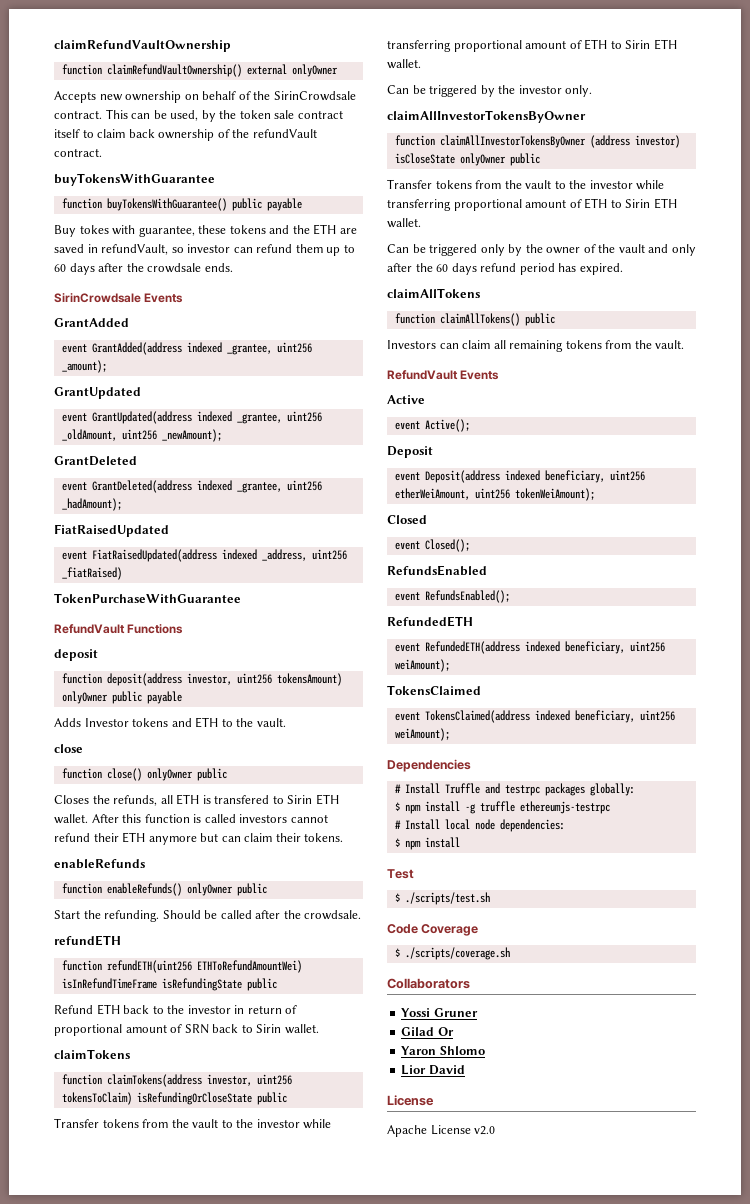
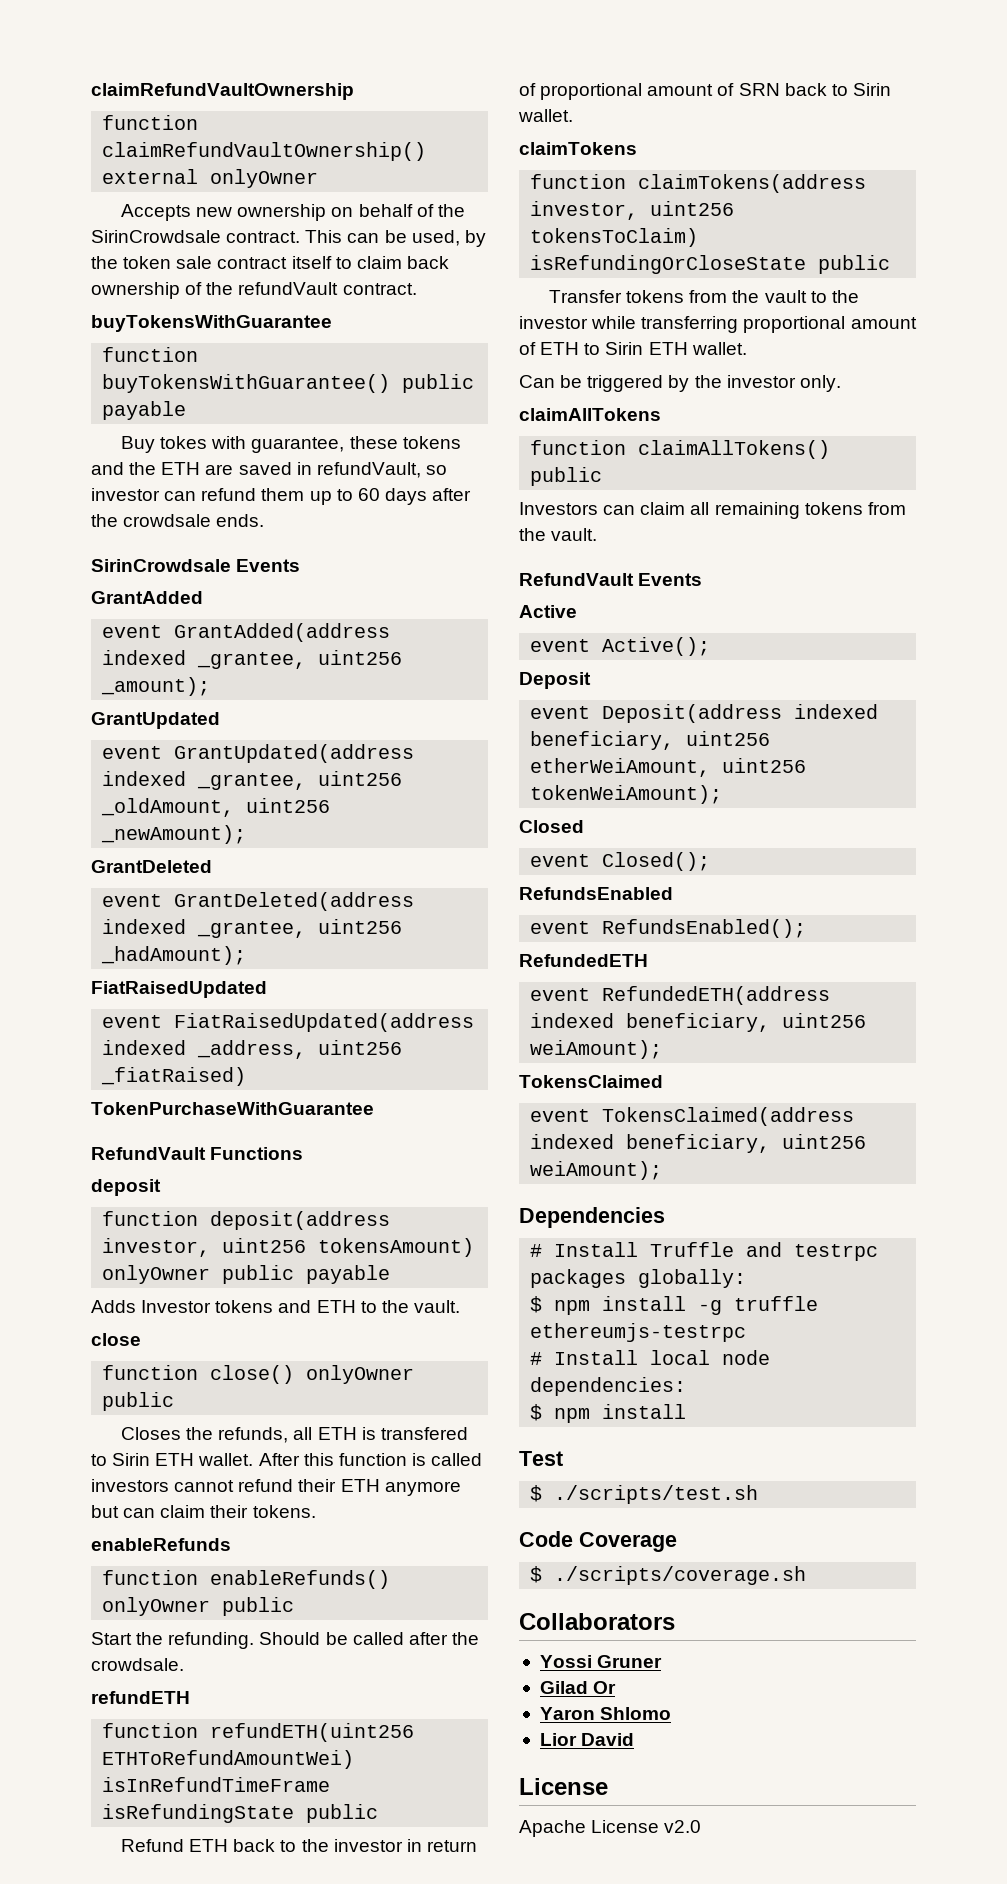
  Can be triggered by the investor only.
- claimAllInvestorTokensByOwner
- function claimAllInvestorTokensByOwner (address investor) isCloseState onlyOwner public
- Transfer tokens from the vault to the investor while transferring proportional amount of ETH to Sirin ETH wallet.
- Can be triggered only by the owner of the vault and only after the 60 days refund period has expired.

